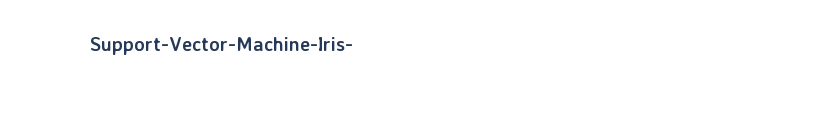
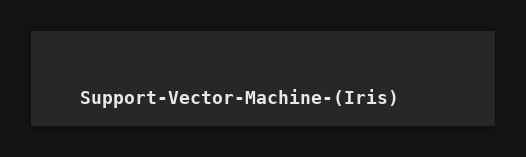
- Support-Vector-Machine-Iris-
+ Support-Vector-Machine-(Iris)

